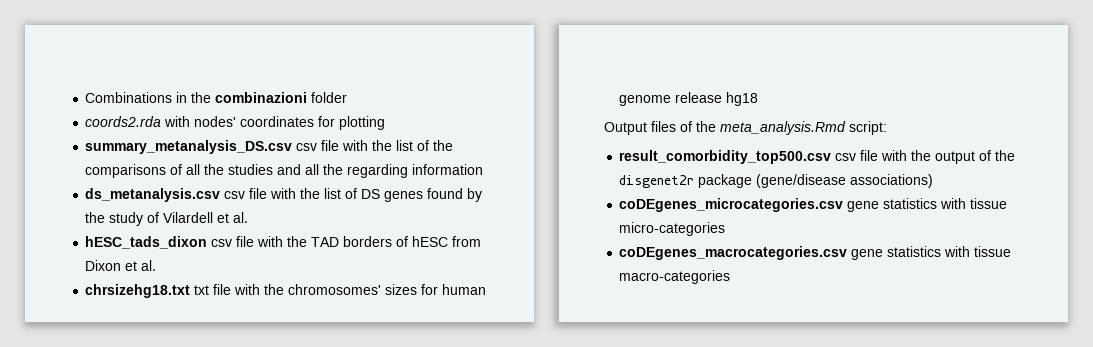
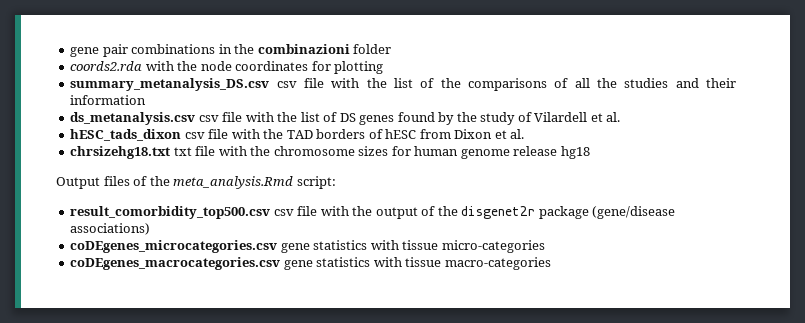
- Combinations in the combinazioni folder
+ gene pair combinations in the combinazioni folder
- coords2.rda with nodes' coordinates for plotting
+ coords2.rda with the node coordinates for plotting
- summary_metanalysis_DS.csv csv file with the list of the comparisons of all the studies and all the regarding information
+ summary_metanalysis_DS.csv csv file with the list of the comparisons of all the studies and their information
- chrsizehg18.txt txt file with the chromosomes' sizes for human genome release hg18
+ chrsizehg18.txt txt file with the chromosome sizes for human genome release hg18

